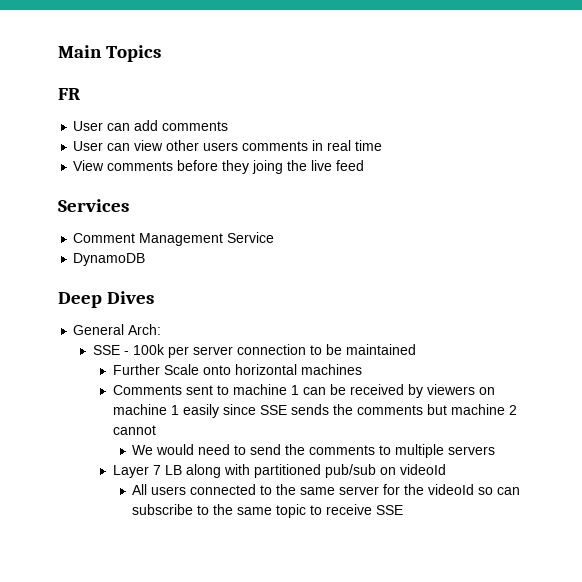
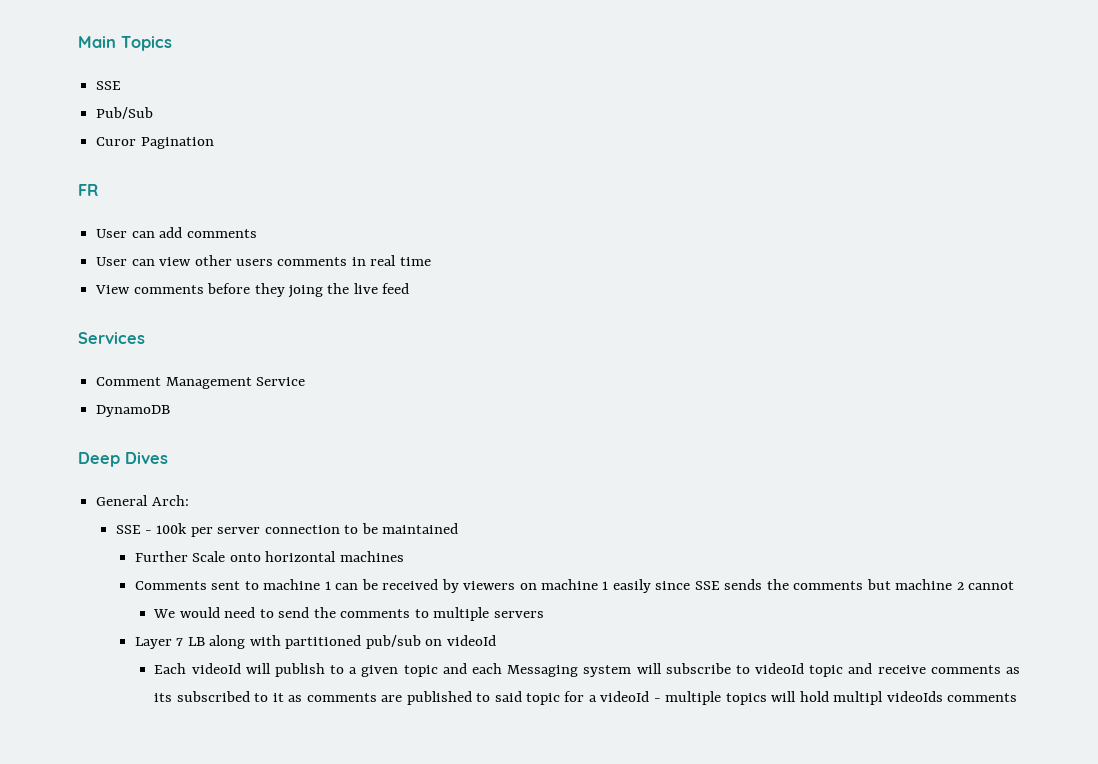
  Main Topics
+ SSE
+ Pub/Sub
+ Curor Pagination
- All users connected to the same server for the videoId so can subscribe to the same topic to receive SSE
+ Each videoId will publish to a given topic and each Messaging system will subscribe to videoId topic and receive comments as its subscribed to it as comments are published to said topic for a videoId - multiple topics will hold multipl videoIds comments

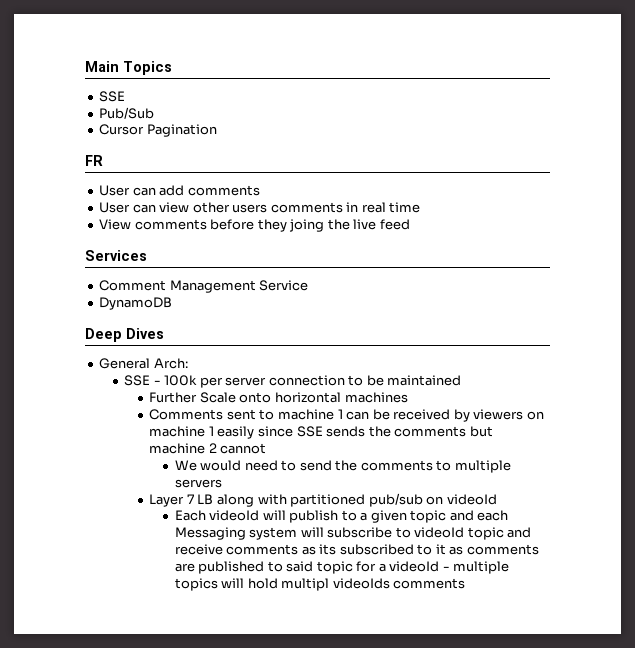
- Curor Pagination
+ Cursor Pagination

